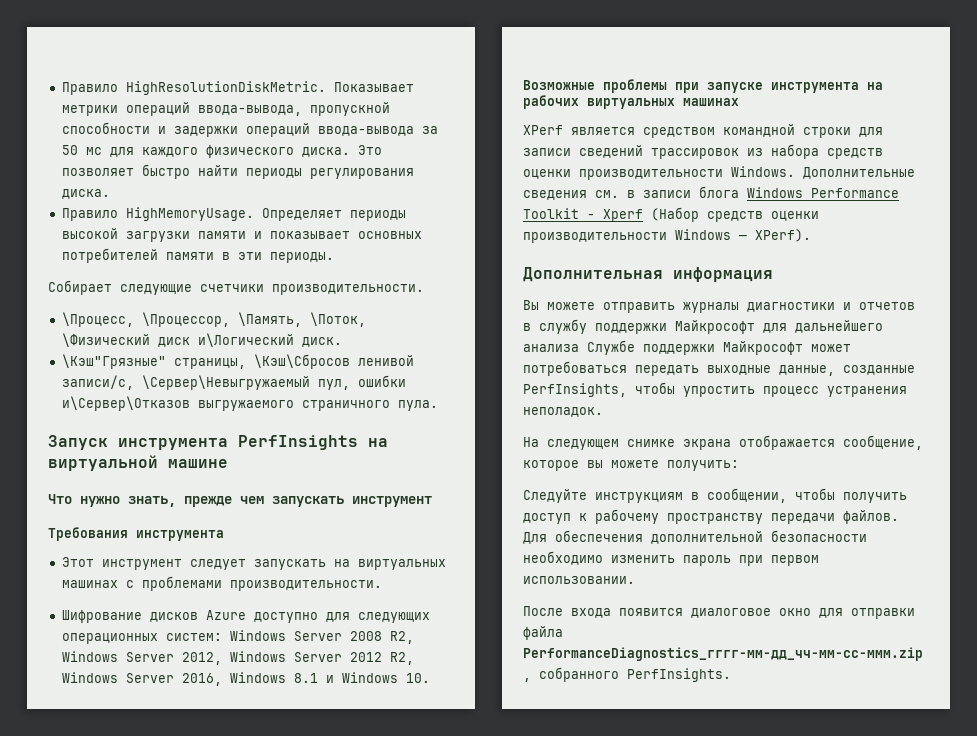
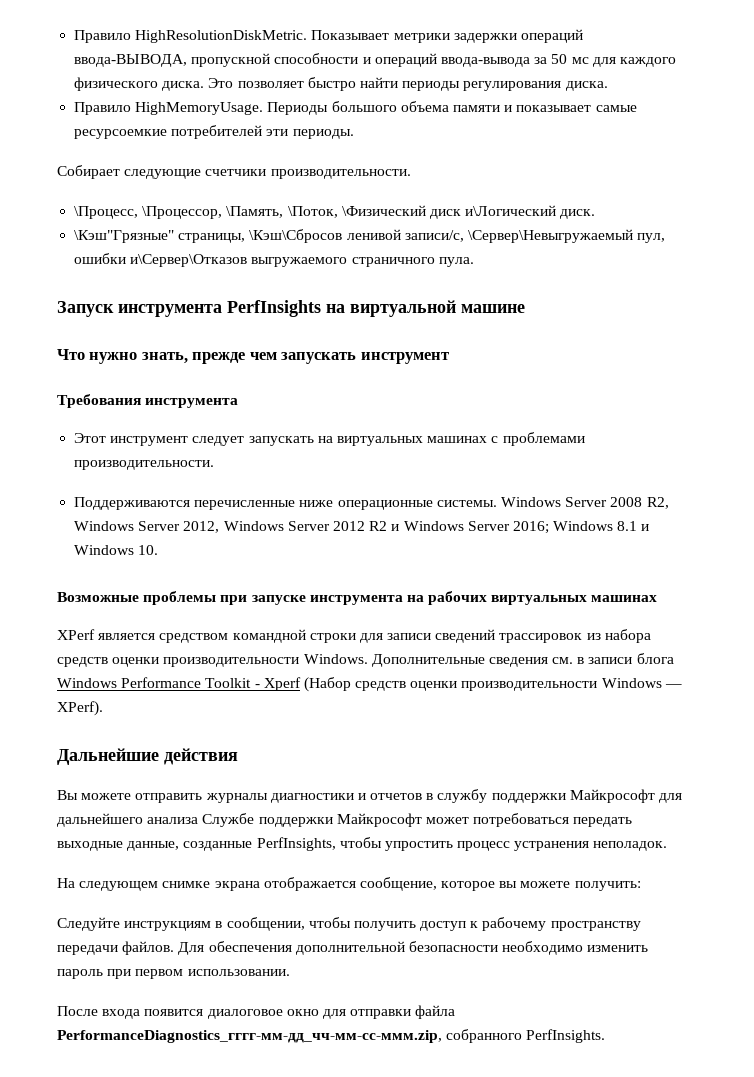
- Показывает метрики операций ввода-вывода, пропускной способности и задержки операций ввода-вывода за 50 мс для каждого физического диска.
+ Показывает метрики задержки операций ввода-ВЫВОДА, пропускной способности и операций ввода-вывода за 50 мс для каждого физического диска.
- Определяет периоды высокой загрузки памяти и показывает основных потребителей памяти в эти периоды.
+ Периоды большого объема памяти и показывает самые ресурсоемкие потребителей эти периоды.
- Шифрование дисков Azure доступно для следующих операционных систем: Windows Server 2008 R2, Windows Server 2012, Windows Server 2012 R2, Windows Server 2016, Windows 8.1 и Windows 10.
+ Поддерживаются перечисленные ниже операционные системы. Windows Server 2008 R2, Windows Server 2012, Windows Server 2012 R2 и Windows Server 2016; Windows 8.1 и Windows 10.
- Дополнительная информация
+ Дальнейшие действия

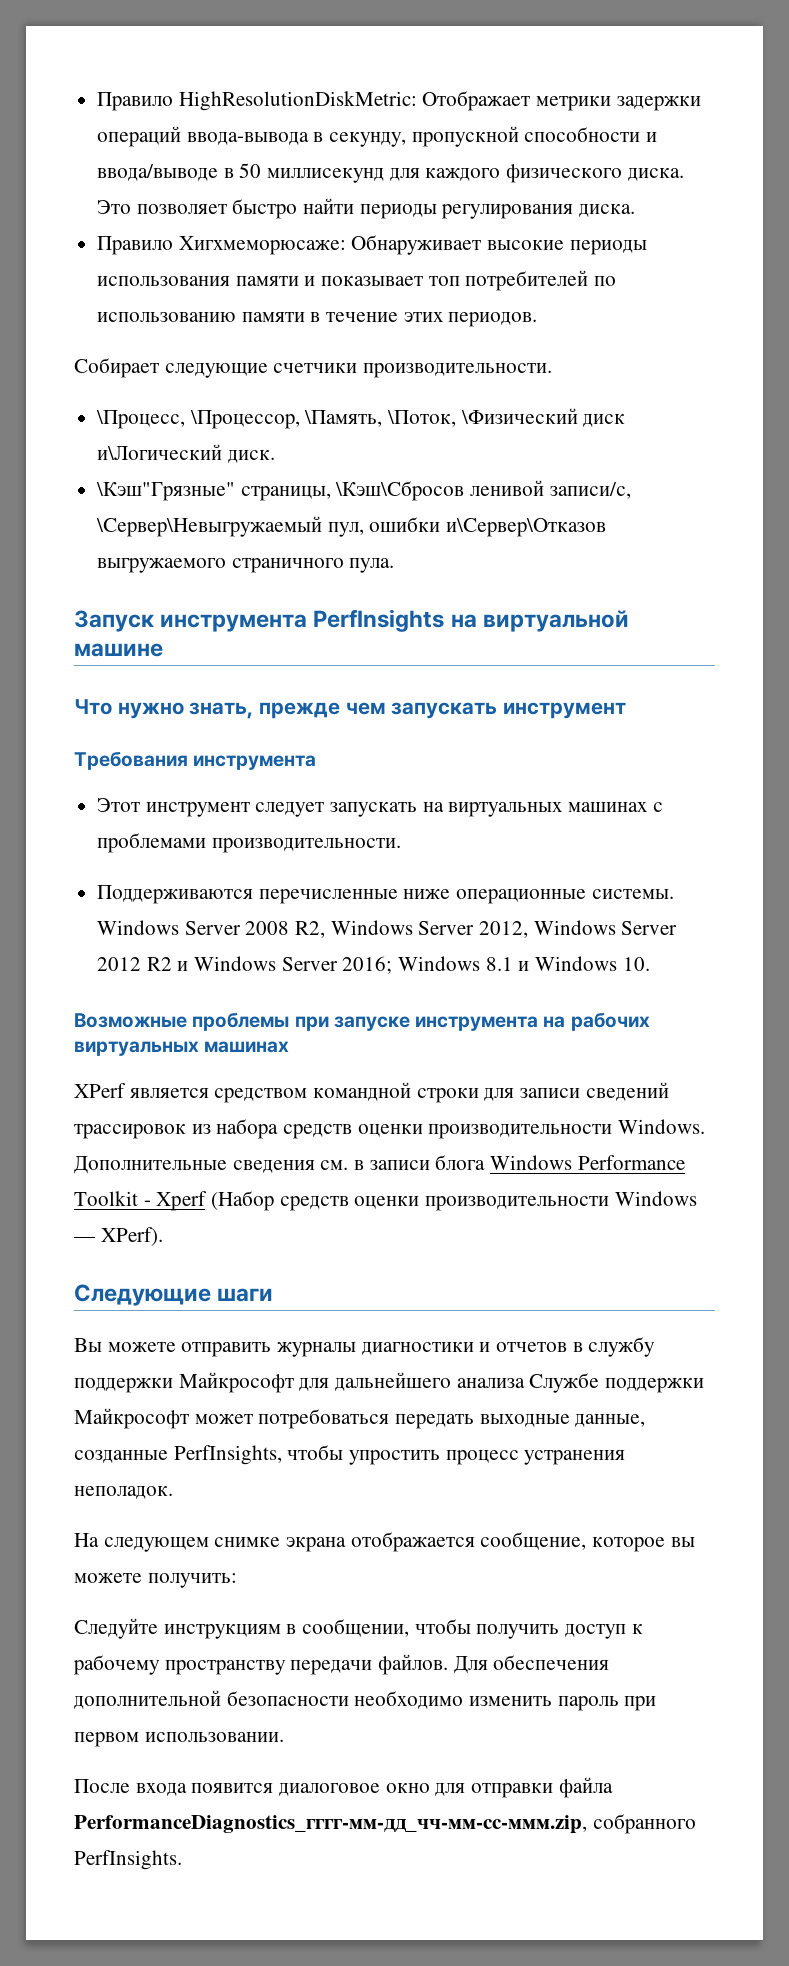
- Правило HighResolutionDiskMetric. Показывает метрики задержки операций ввода-ВЫВОДА, пропускной способности и операций ввода-вывода за 50 мс для каждого физического диска.
+ Правило HighResolutionDiskMetric: Отображает метрики задержки операций ввода-вывода в секунду, пропускной способности и ввода/выводе в 50 миллисекунд для каждого физического диска.
- Правило HighMemoryUsage. Периоды большого объема памяти и показывает самые ресурсоемкие потребителей эти периоды.
+ Правило Хигхмеморюсаже: Обнаруживает высокие периоды использования памяти и показывает топ потребителей по использованию памяти в течение этих периодов.
- Дальнейшие действия
+ Следующие шаги

